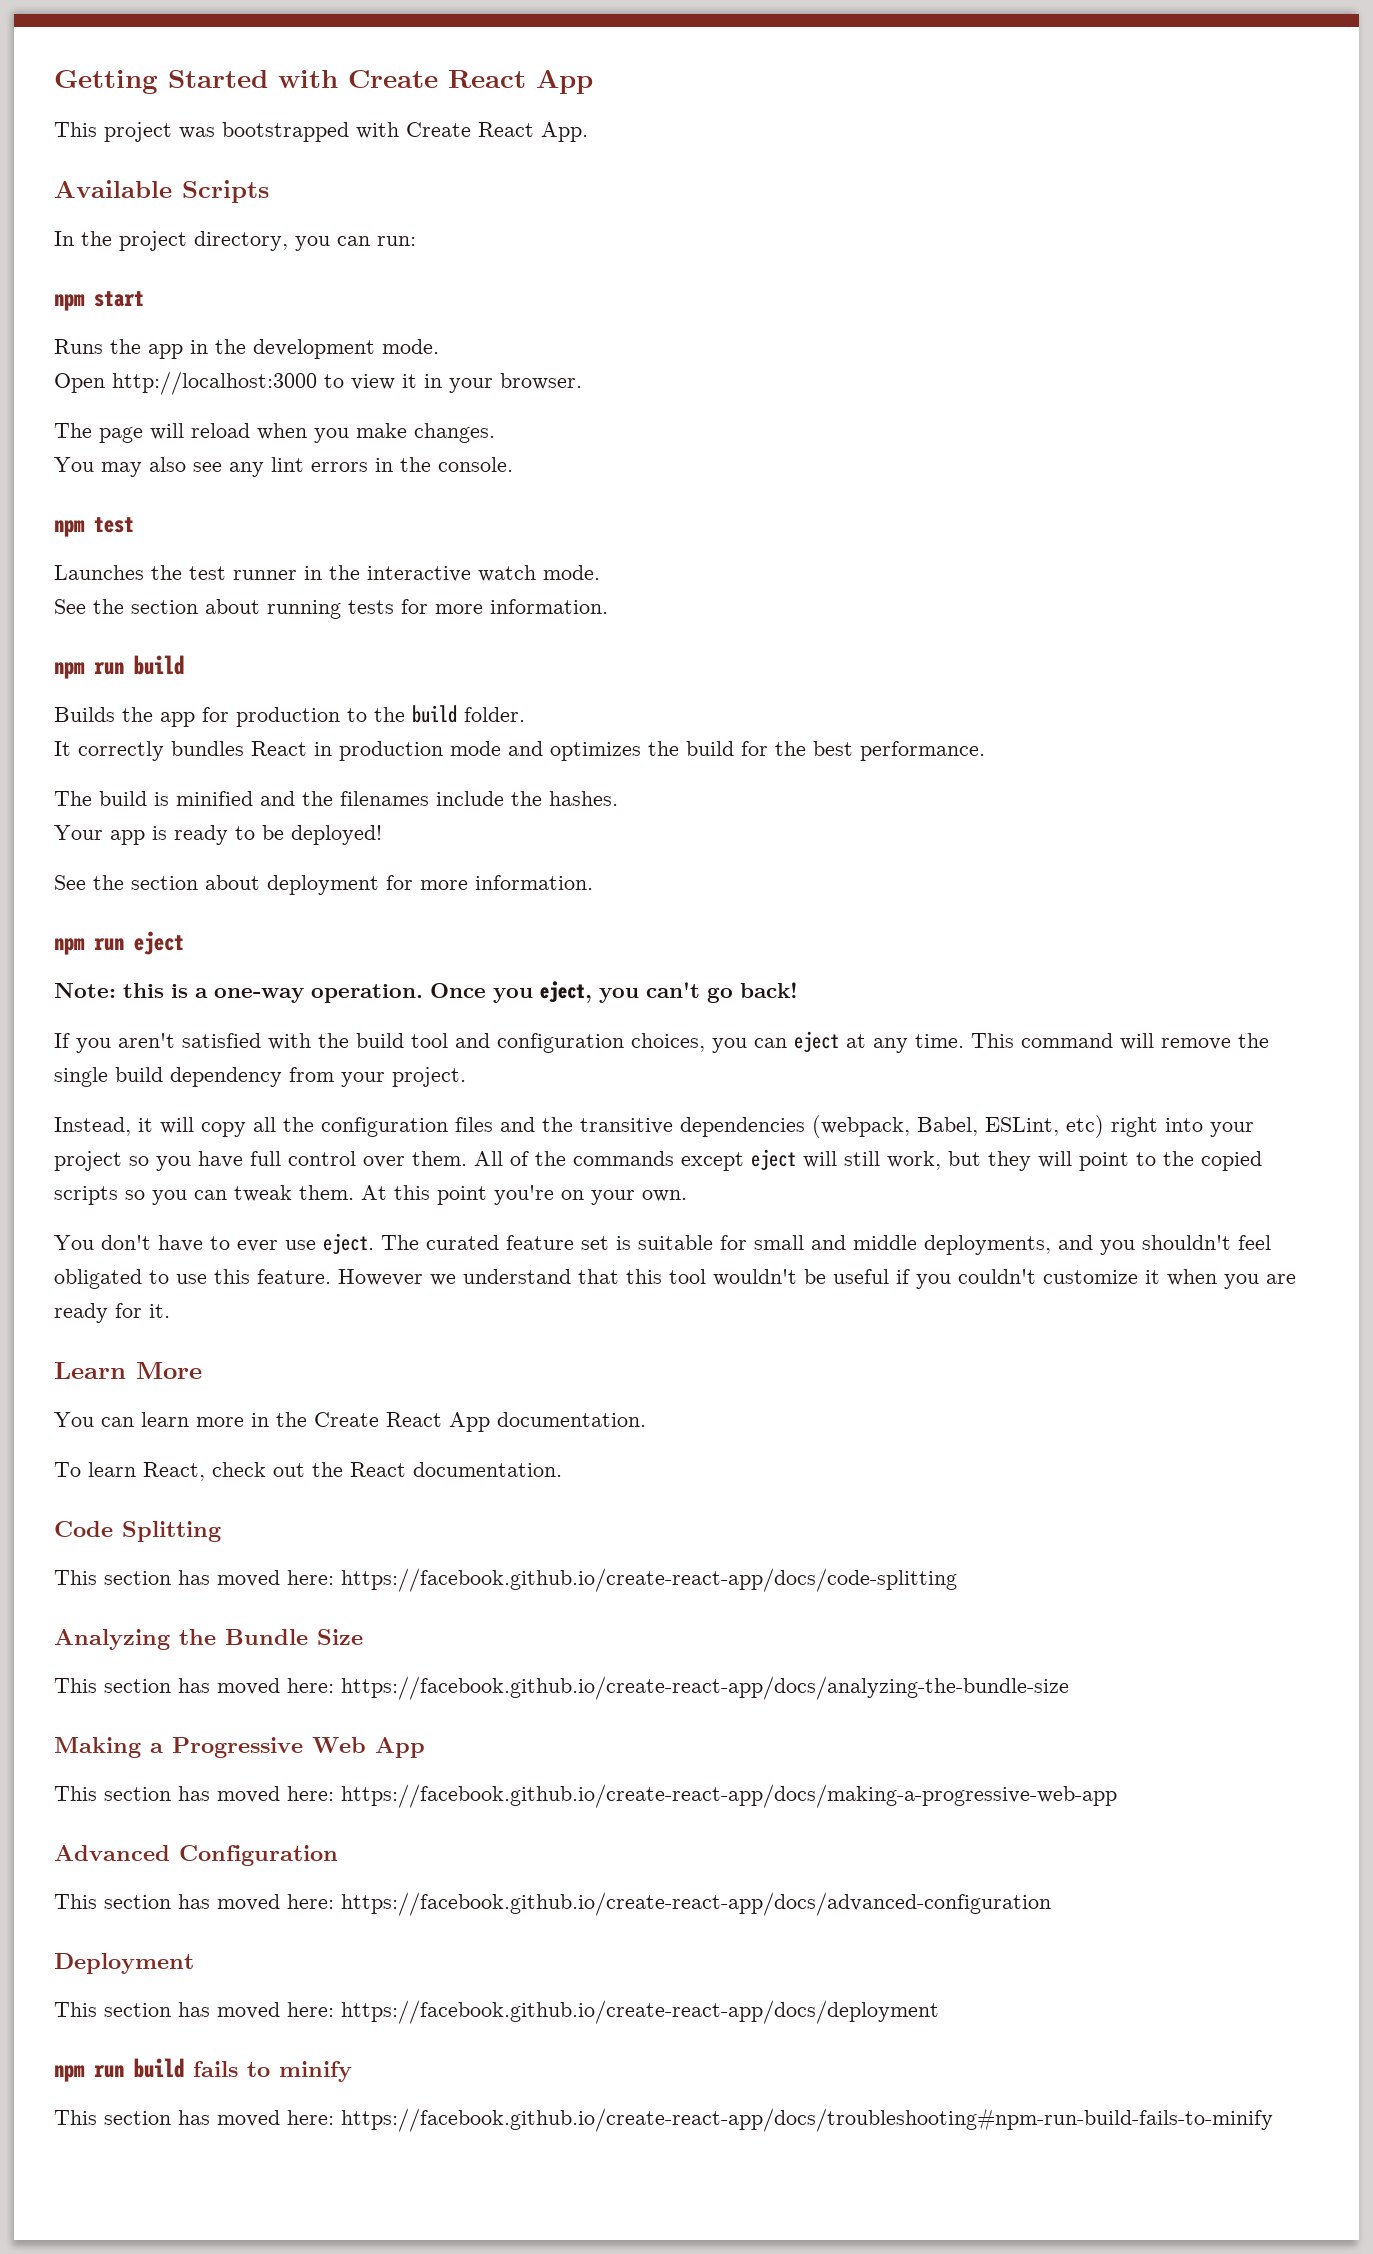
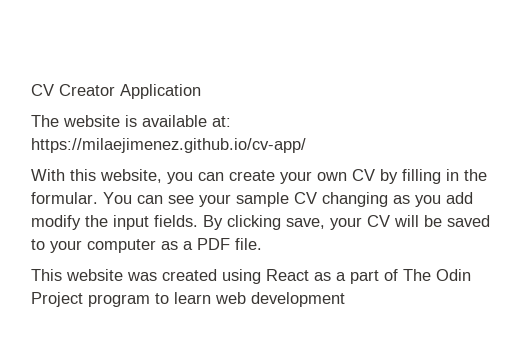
- Getting Started with Create React App
- This project was bootstrapped with Create React App.
- Available Scripts
- In the project directory, you can run:
- npm start
- Runs the app in the development mode.
- Open http://localhost:3000 to view it in your browser.
- The page will reload when you make changes.
- You may also see any lint errors in the console.
- npm test
- Launches the test runner in the interactive watch mode.
- See the section about running tests for more information.
- npm run build
- Builds the app for production to the build folder.
- It correctly bundles React in production mode and optimizes the build for the best performance.
- The build is minified and the filenames include the hashes.
- Your app is ready to be deployed!
- See the section about deployment for more information.
- npm run eject
- Note: this is a one-way operation. Once you eject, you can't go back!
- If you aren't satisfied with the build tool and configuration choices, you can eject at any time. This command will remove the single build dependency from your project.
- Instead, it will copy all the configuration files and the transitive dependencies (webpack, Babel, ESLint, etc) right into your project so you have full control over them. All of the commands except eject will still work, but they will point to the copied scripts so you can tweak them. At this point you're on your own.
- You don't have to ever use eject. The curated feature set is suitable for small and middle deployments, and you shouldn't feel obligated to use this feature. However we understand that this tool wouldn't be useful if you couldn't customize it when you are ready for it.
- Learn More
- You can learn more in the Create React App documentation.
- To learn React, check out the React documentation.
- Code Splitting
- This section has moved here: https://facebook.github.io/create-react-app/docs/code-splitting
- Analyzing the Bundle Size
- This section has moved here: https://facebook.github.io/create-react-app/docs/analyzing-the-bundle-size
- Making a Progressive Web App
- This section has moved here: https://facebook.github.io/create-react-app/docs/making-a-progressive-web-app
- Advanced Configuration
- This section has moved here: https://facebook.github.io/create-react-app/docs/advanced-configuration
- Deployment
- This section has moved here: https://facebook.github.io/create-react-app/docs/deployment
- npm run build fails to minify
- This section has moved here: https://facebook.github.io/create-react-app/docs/troubleshooting#npm-run-build-fails-to-minify
+ CV Creator Application
+ The website is available at: https://milaejimenez.github.io/cv-app/
+ With this website, you can create your own CV by filling in the formular. You can see your sample CV changing as you add modify the input fields. By clicking save, your CV will be saved to your computer as a PDF file.
+ This website was created using React as a part of The Odin Project program to learn web development

